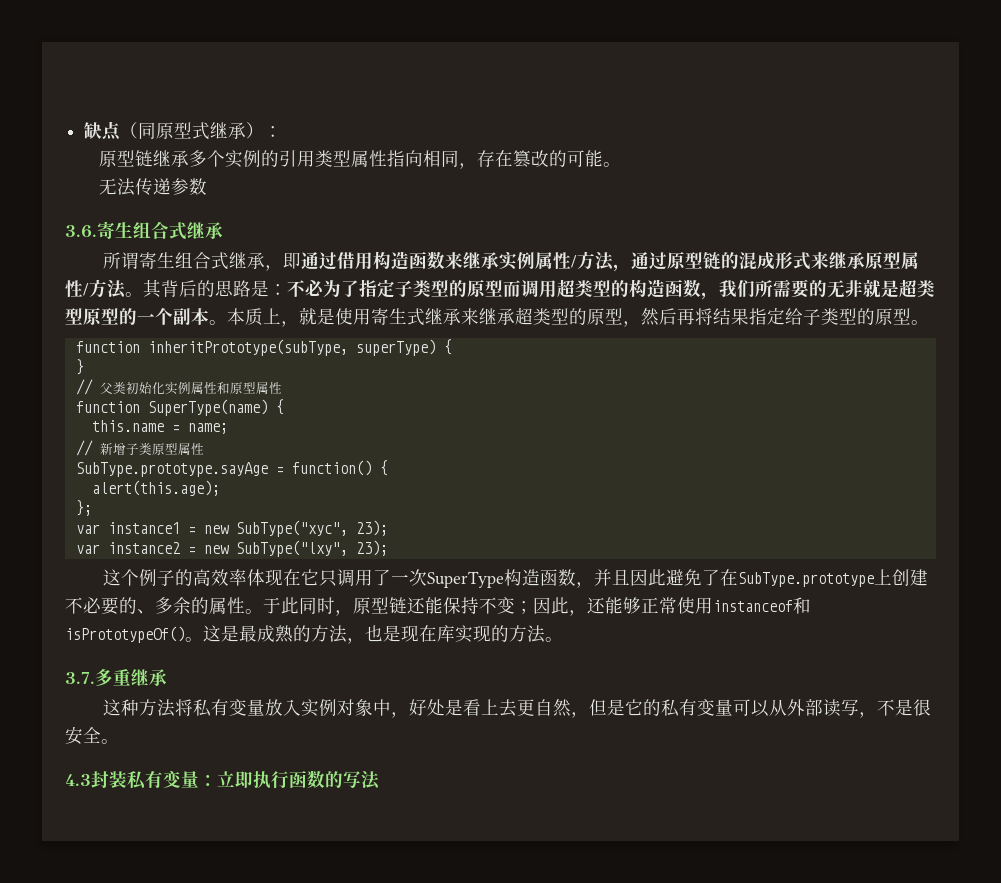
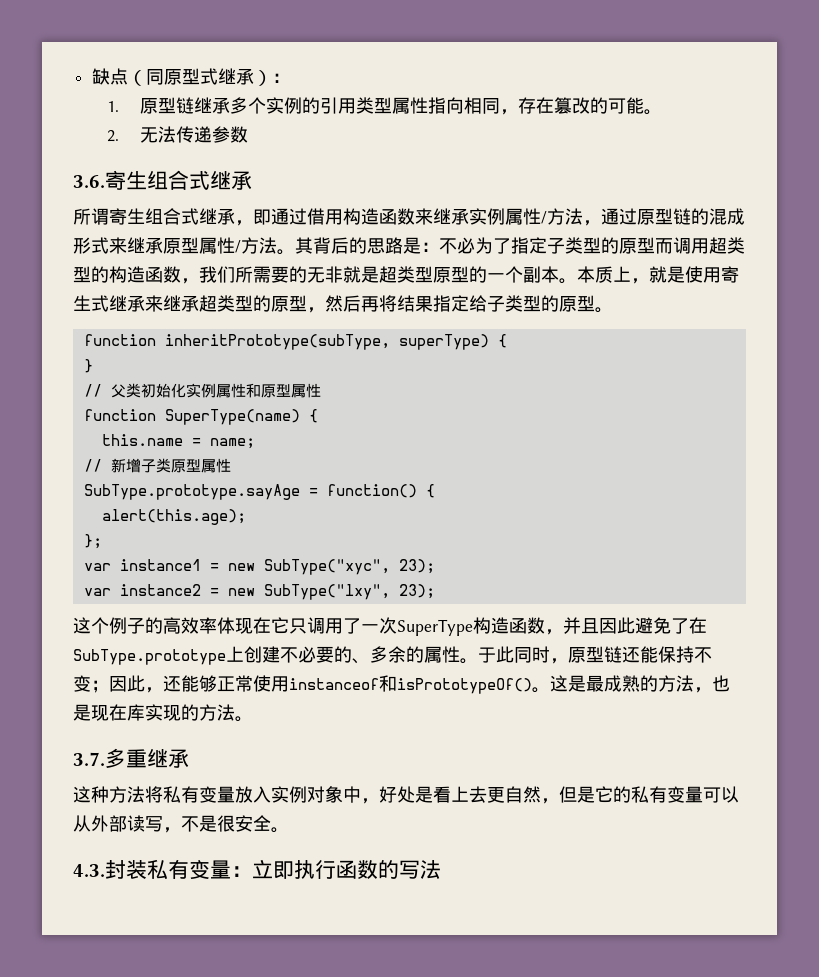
- 原型链继承多个实例的引用类型属性指向相同，存在篡改的可能。
+ 1.原型链继承多个实例的引用类型属性指向相同，存在篡改的可能。
- 无法传递参数
+ 2.无法传递参数
- 4.3封装私有变量：立即执行函数的写法
+ 4.3.封装私有变量：立即执行函数的写法

